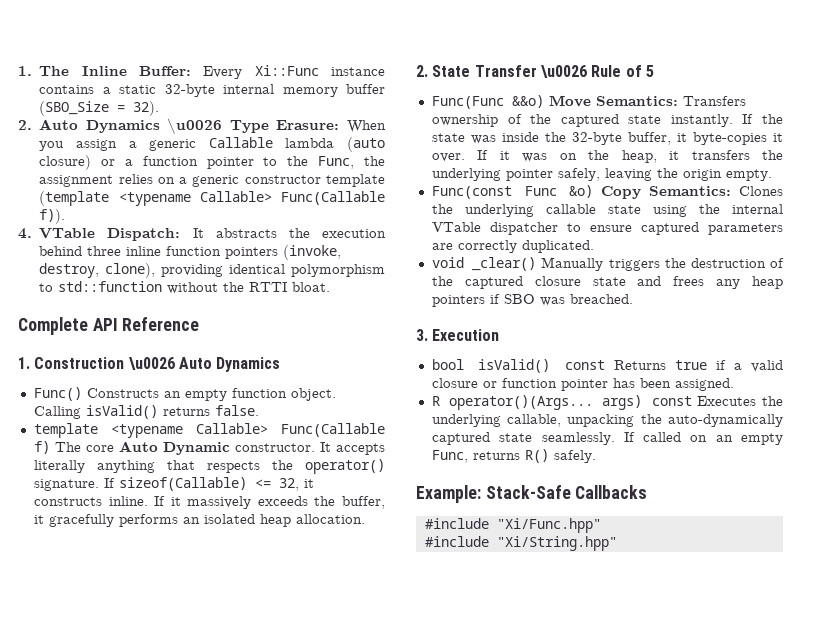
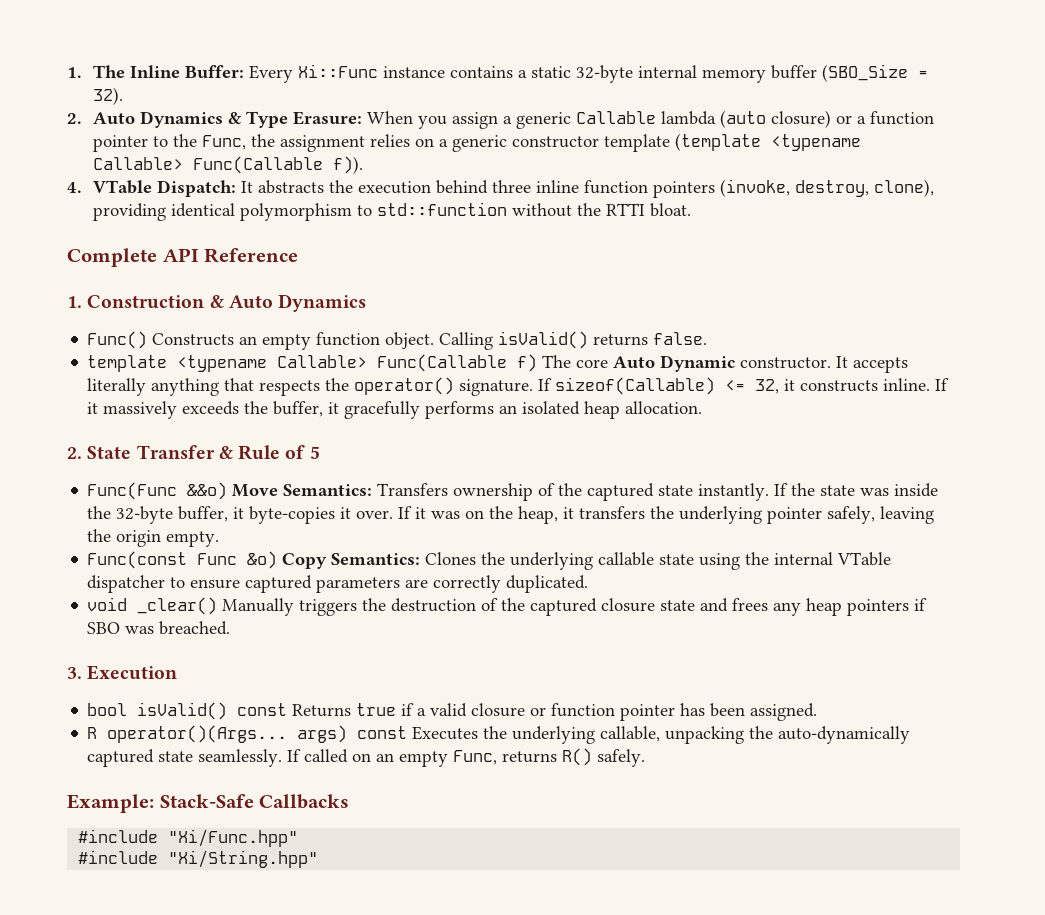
- 2. Auto Dynamics \u0026 Type Erasure: When you assign a generic Callable lambda (auto closure) or a function pointer to the Func, the assignment relies on a generic constructor template (template <typename Callable> Func(Callable f)).
+ 2. Auto Dynamics & Type Erasure: When you assign a generic Callable lambda (auto closure) or a function pointer to the Func, the assignment relies on a generic constructor template (template <typename Callable> Func(Callable f)).
- 1. Construction \u0026 Auto Dynamics
+ 1. Construction & Auto Dynamics
- 2. State Transfer \u0026 Rule of 5
+ 2. State Transfer & Rule of 5

